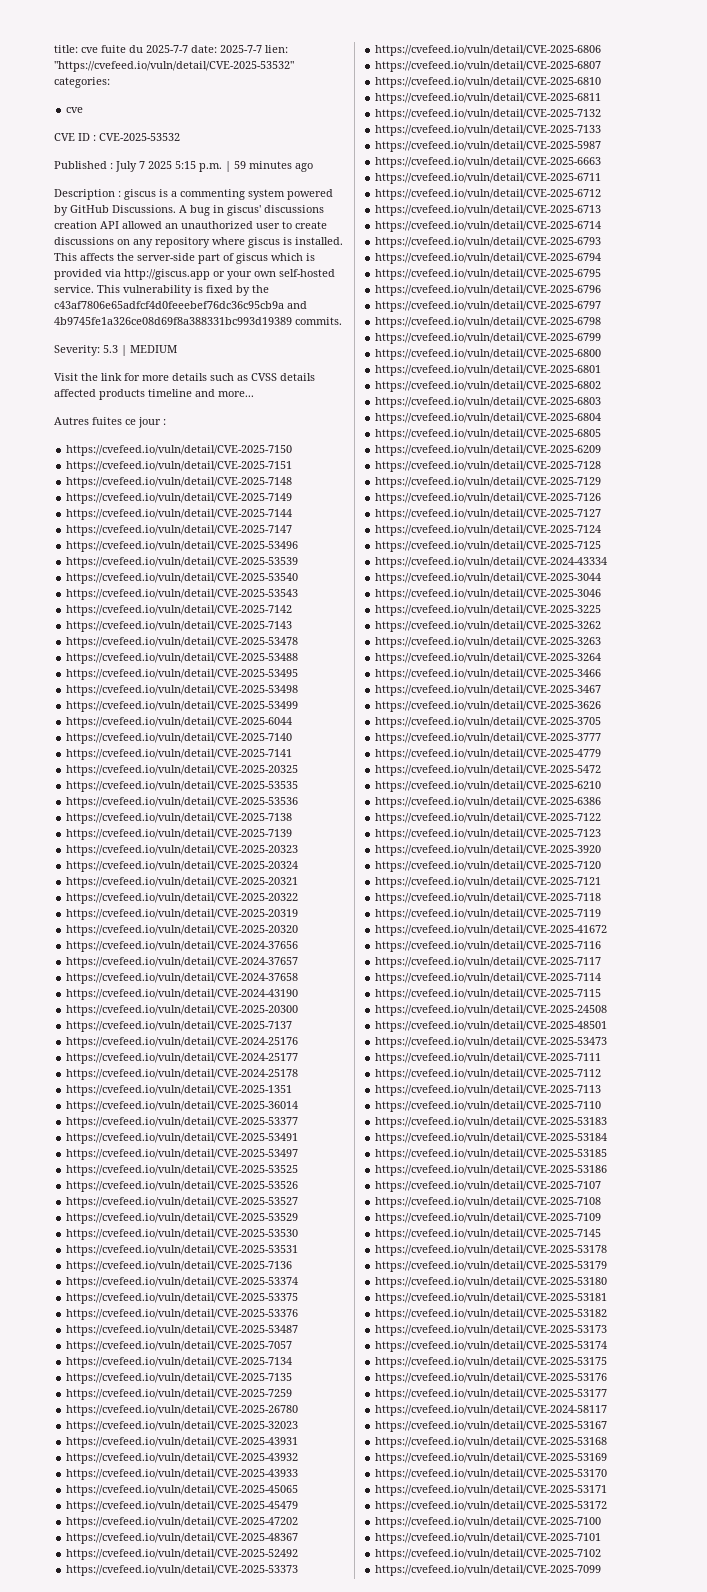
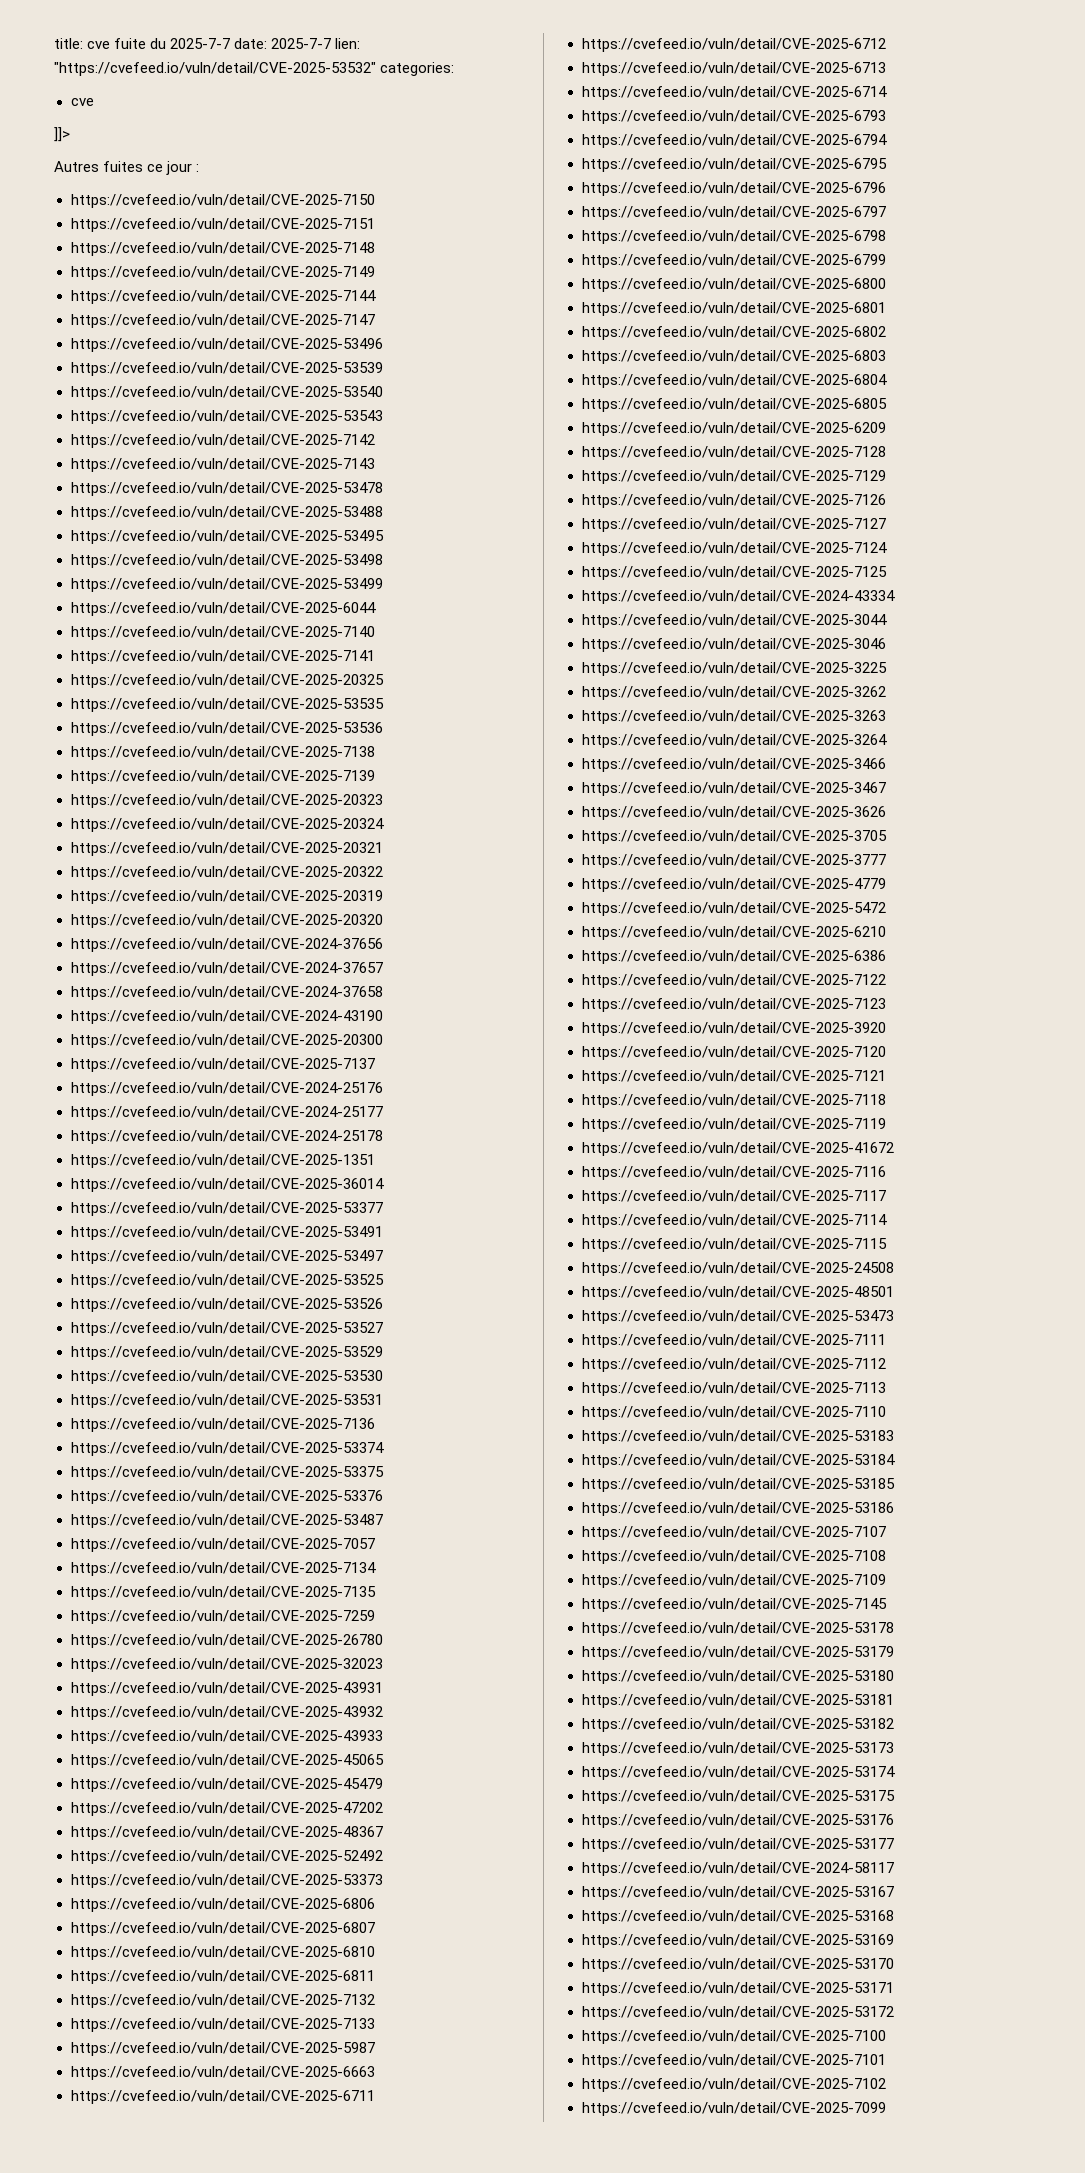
- CVE ID : CVE-2025-53532
- Published : July 7 2025 5:15 p.m. | 59 minutes ago
- Description : giscus is a commenting system powered by GitHub Discussions. A bug in giscus' discussions creation API allowed an unauthorized user to create discussions on any repository where giscus is installed. This affects the server-side part of giscus which is provided via http://giscus.app or your own self-hosted service. This vulnerability is fixed by the c43af7806e65adfcf4d0feeebef76dc36c95cb9a and 4b9745fe1a326ce08d69f8a388331bc993d19389 commits.
- Severity: 5.3 | MEDIUM
- Visit the link for more details such as CVSS details affected products timeline and more...
+ ]]>

